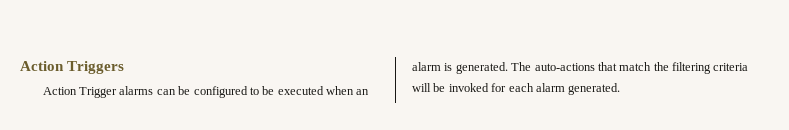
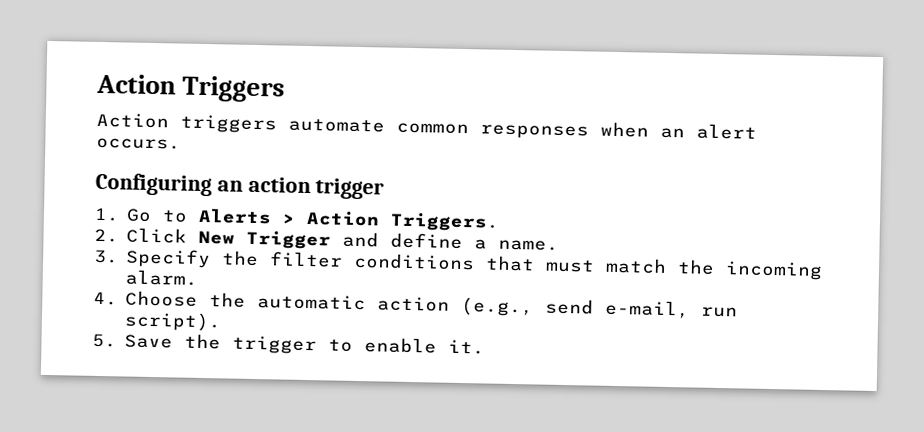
- Action Trigger alarms can be configured to be executed when an alarm is generated. The auto-actions that match the filtering criteria will be invoked for each alarm generated.
+ Action triggers automate common responses when an alert occurs.
+ Configuring an action trigger
+ 1. Go to Alerts > Action Triggers.
+ 2. Click New Trigger and define a name.
+ 3. Specify the filter conditions that must match the incoming alarm.
+ 4. Choose the automatic action (e.g., send e-mail, run script).
+ 5. Save the trigger to enable it.

